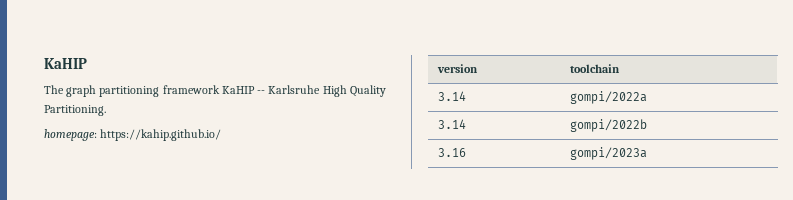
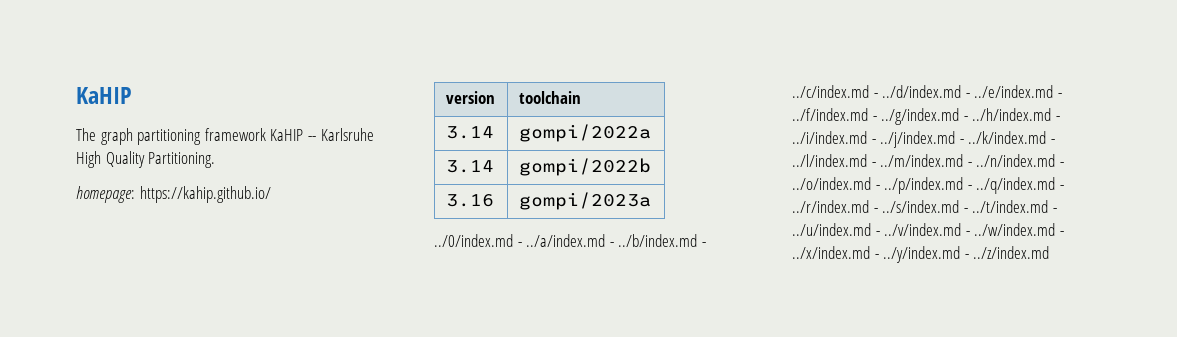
+ ../0/index.md - ../a/index.md - ../b/index.md - ../c/index.md - ../d/index.md - ../e/index.md - ../f/index.md - ../g/index.md - ../h/index.md - ../i/index.md - ../j/index.md - ../k/index.md - ../l/index.md - ../m/index.md - ../n/index.md - ../o/index.md - ../p/index.md - ../q/index.md - ../r/index.md - ../s/index.md - ../t/index.md - ../u/index.md - ../v/index.md - ../w/index.md - ../x/index.md - ../y/index.md - ../z/index.md

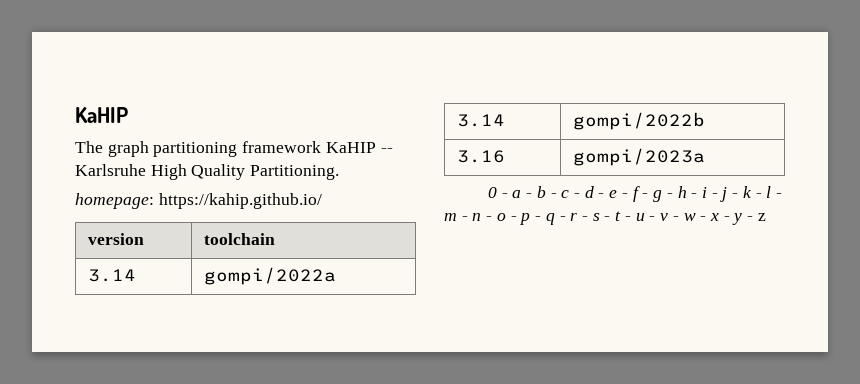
- ../0/index.md - ../a/index.md - ../b/index.md - ../c/index.md - ../d/index.md - ../e/index.md - ../f/index.md - ../g/index.md - ../h/index.md - ../i/index.md - ../j/index.md - ../k/index.md - ../l/index.md - ../m/index.md - ../n/index.md - ../o/index.md - ../p/index.md - ../q/index.md - ../r/index.md - ../s/index.md - ../t/index.md - ../u/index.md - ../v/index.md - ../w/index.md - ../x/index.md - ../y/index.md - ../z/index.md
+ 0 - a - b - c - d - e - f - g - h - i - j - k - l - m - n - o - p - q - r - s - t - u - v - w - x - y - z

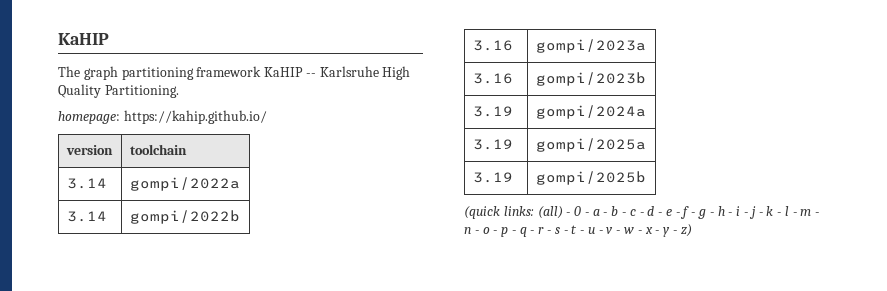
- 0 - a - b - c - d - e - f - g - h - i - j - k - l - m - n - o - p - q - r - s - t - u - v - w - x - y - z
+ 3.16 | gompi/2023b
+ 3.19 | gompi/2024a
+ 3.19 | gompi/2025a
+ 3.19 | gompi/2025b
+ (quick links: (all) - 0 - a - b - c - d - e - f - g - h - i - j - k - l - m - n - o - p - q - r - s - t - u - v - w - x - y - z)

